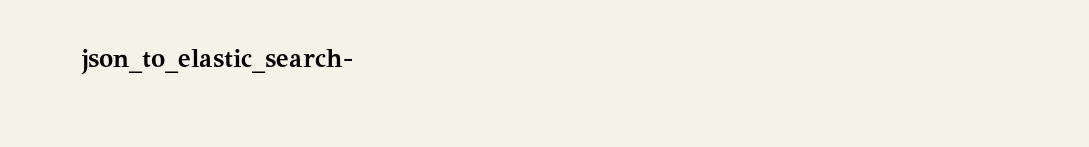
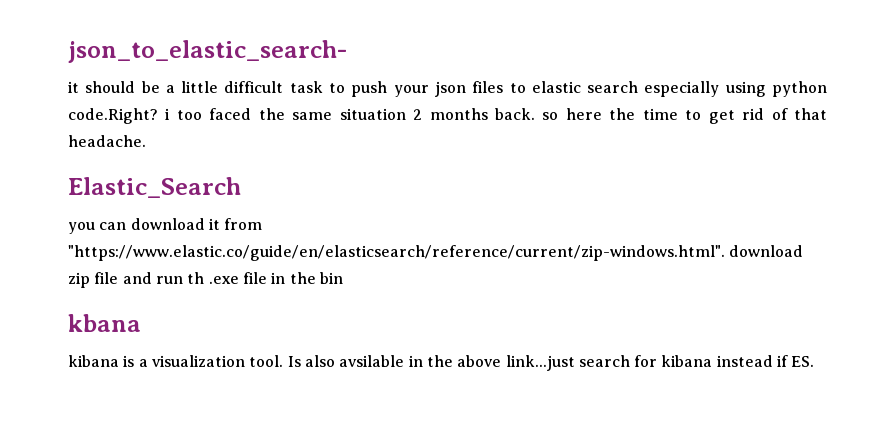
+ it should be a little difficult task to push your json files to elastic search especially using python code.Right? i too faced the same situation 2 months back. so here the time to get rid of that headache.
+ Elastic_Search
+ you can download it from "https://www.elastic.co/guide/en/elasticsearch/reference/current/zip-windows.html". download zip file and run th .exe file in the bin
+ kbana
+ kibana is a visualization tool. Is also avsilable in the above link...just search for kibana instead if ES.

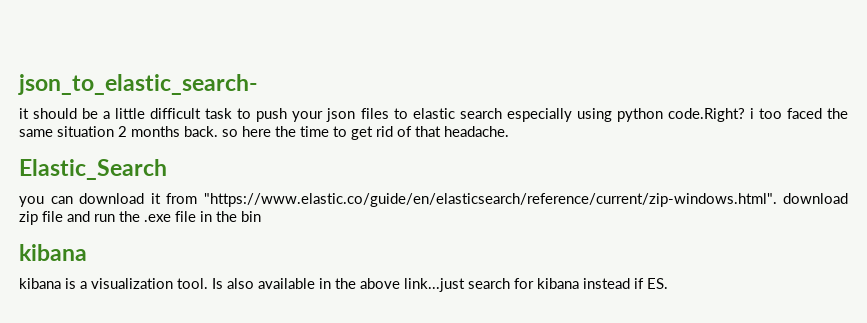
- you can download it from "https://www.elastic.co/guide/en/elasticsearch/reference/current/zip-windows.html". download zip file and run th .exe file in the bin
- kbana
+ you can download it from "https://www.elastic.co/guide/en/elasticsearch/reference/current/zip-windows.html". download zip file and run the .exe file in the bin
+ kibana
- Is also avsilable in the above link...just search for kibana instead if ES.
+ Is also available in the above link...just search for kibana instead if ES.

